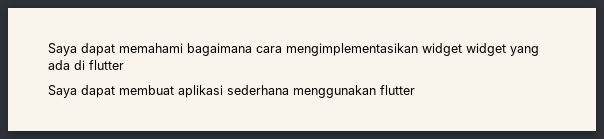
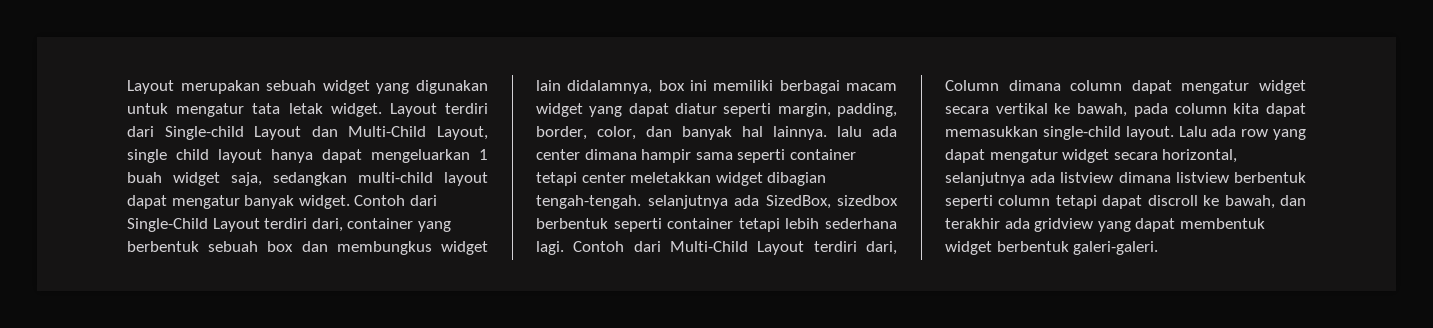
- Saya dapat memahami bagaimana cara mengimplementasikan widget widget yang ada di flutter
- Saya dapat membuat aplikasi sederhana menggunakan flutter
+ Layout merupakan sebuah widget yang digunakan untuk mengatur tata letak widget. Layout terdiri dari Single-child Layout dan Multi-Child Layout, single child layout hanya dapat mengeluarkan 1 buah widget saja, sedangkan multi-child layout dapat mengatur banyak widget. Contoh dari Single-Child Layout terdiri dari, container yang berbentuk sebuah box dan membungkus widget lain didalamnya, box ini memiliki berbagai macam widget yang dapat diatur seperti margin, padding, border, color, dan banyak hal lainnya. lalu ada center dimana hampir sama seperti container tetapi center meletakkan widget dibagian tengah-tengah. selanjutnya ada SizedBox, sizedbox berbentuk seperti container tetapi lebih sederhana lagi. Contoh dari Multi-Child Layout terdiri dari, Column dimana column dapat mengatur widget secara vertikal ke bawah, pada column kita dapat memasukkan single-child layout. Lalu ada row yang dapat mengatur widget secara horizontal, selanjutnya ada listview dimana listview berbentuk seperti column tetapi dapat discroll ke bawah, dan terakhir ada gridview yang dapat membentuk widget berbentuk galeri-galeri.

